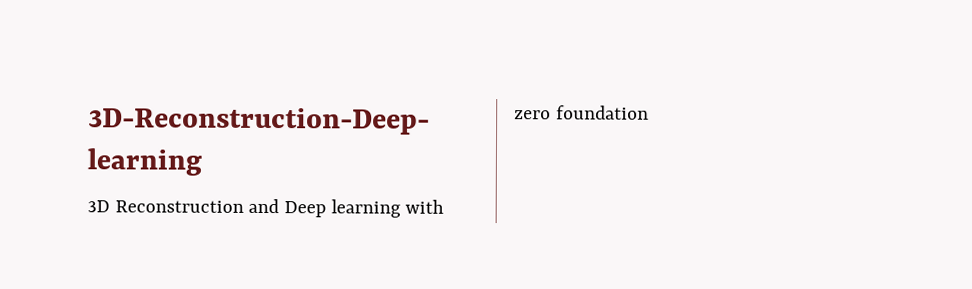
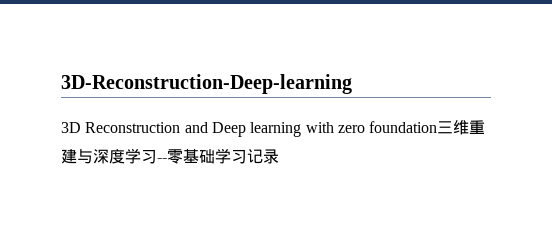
- 3D Reconstruction and Deep learning with zero foundation
+ 3D Reconstruction and Deep learning with zero foundation三维重建与深度学习--零基础学习记录

